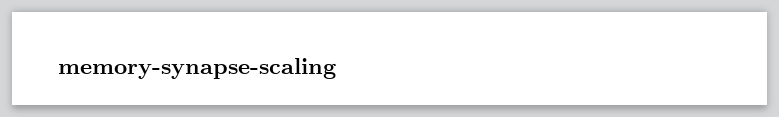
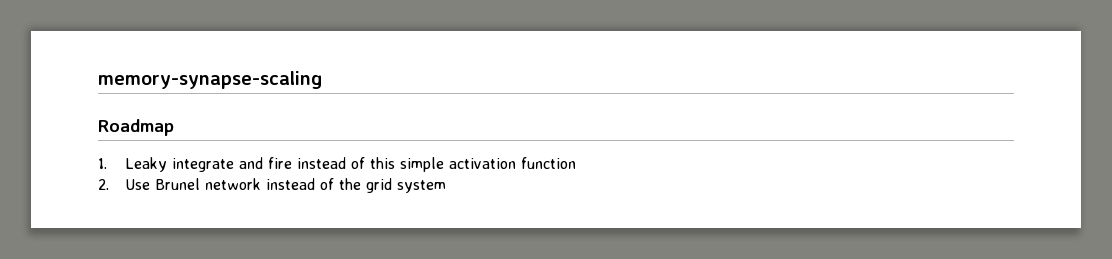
+ Roadmap
+ 1. Leaky integrate and fire instead of this simple activation function
+ 2. Use Brunel network instead of the grid system

